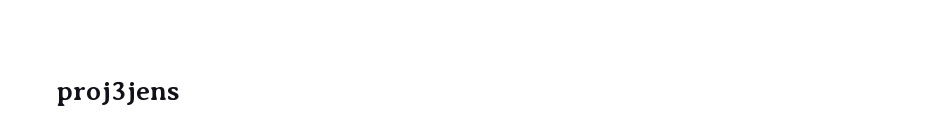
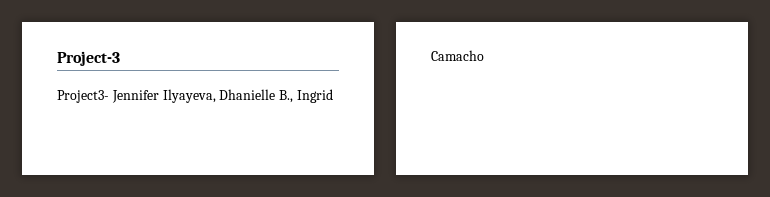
- proj3jens
+ Project-3
+ Project3- Jennifer Ilyayeva, Dhanielle B., Ingrid Camacho

